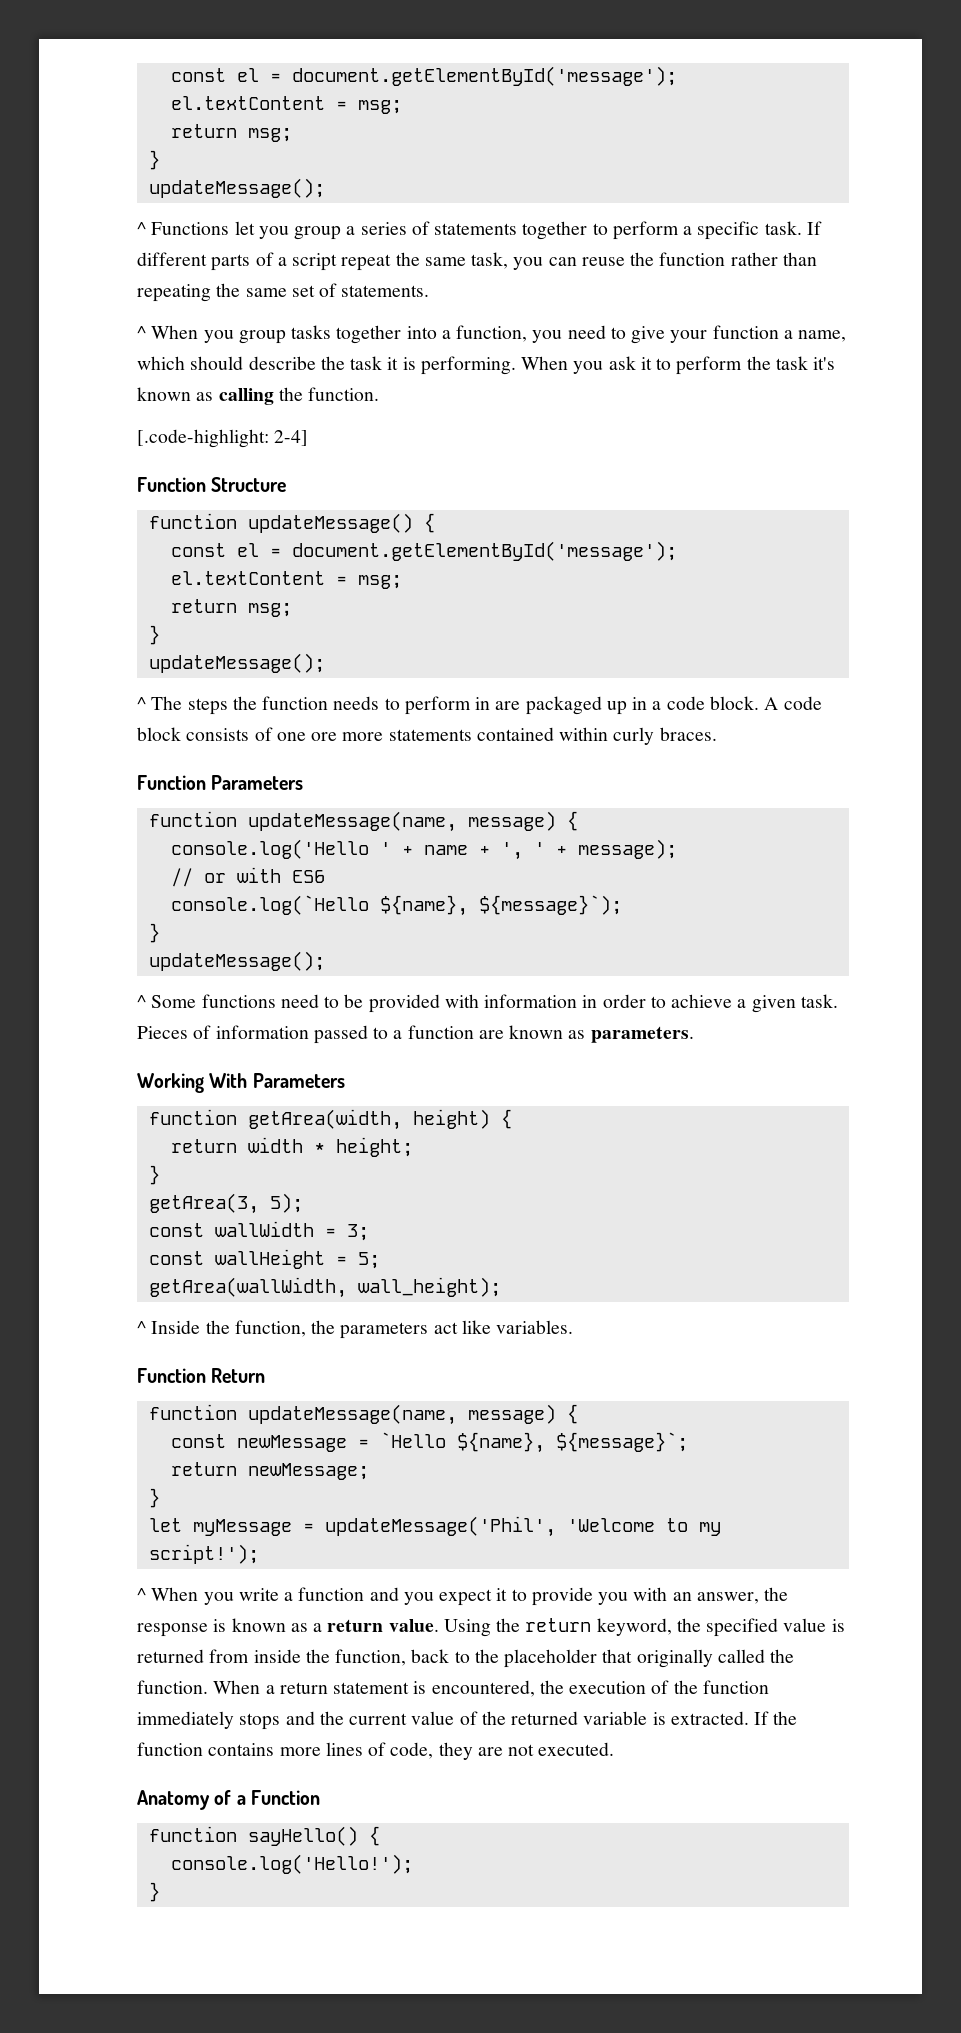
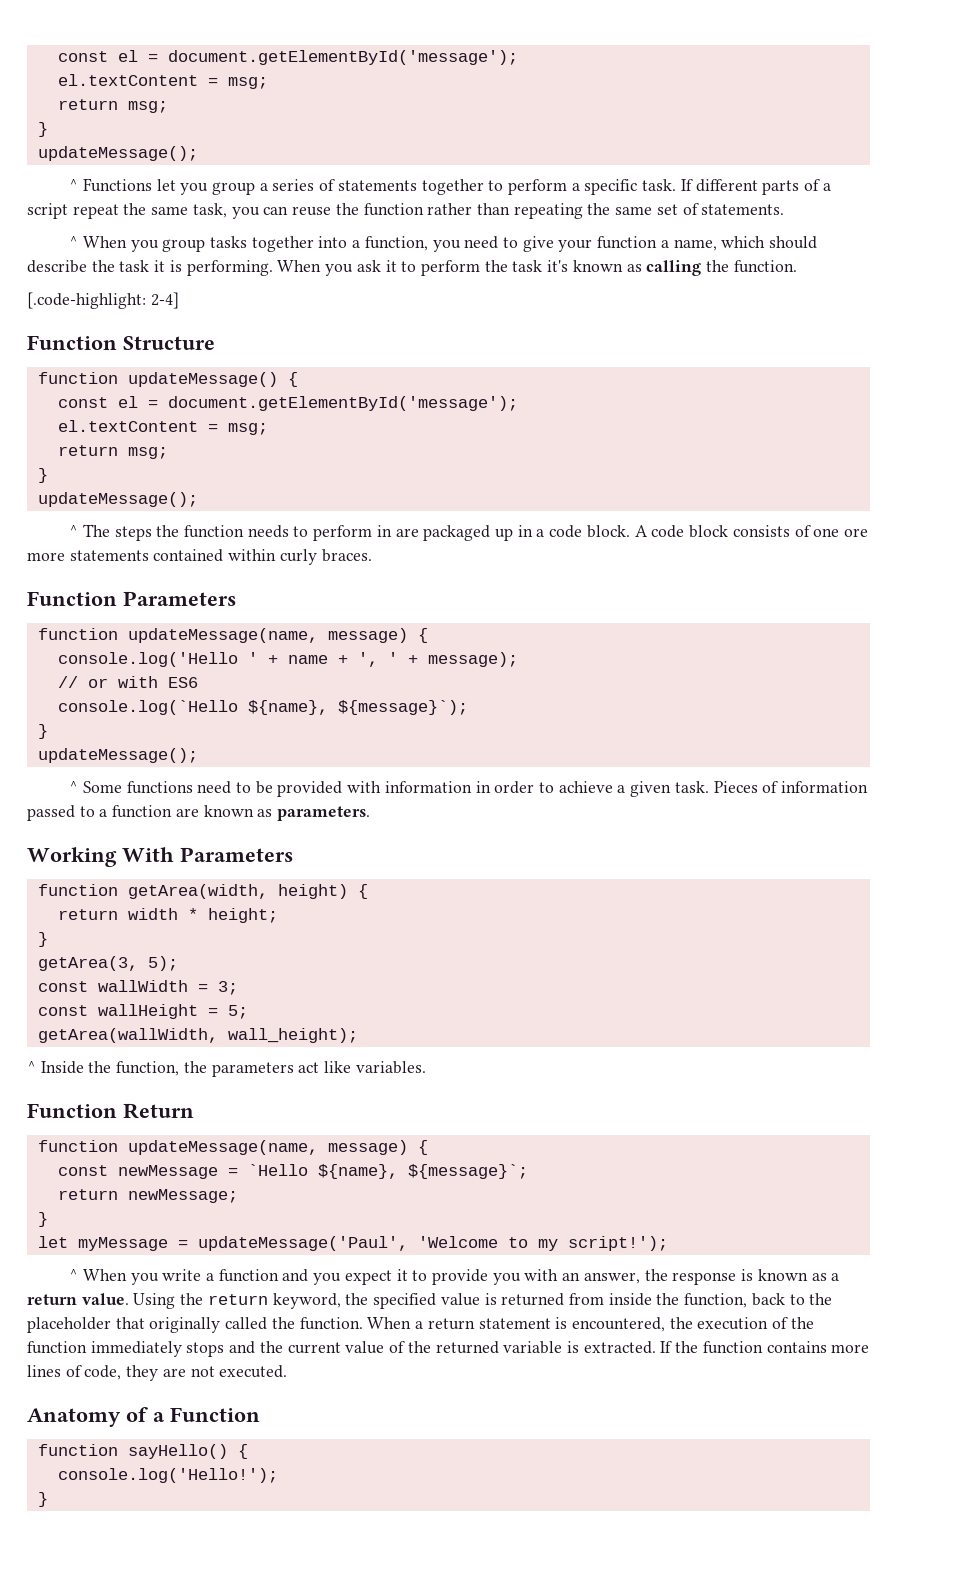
- let myMessage = updateMessage('Phil', 'Welcome to my script!');
+ let myMessage = updateMessage('Paul', 'Welcome to my script!');

